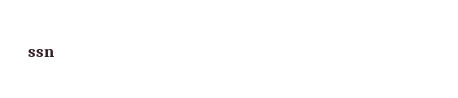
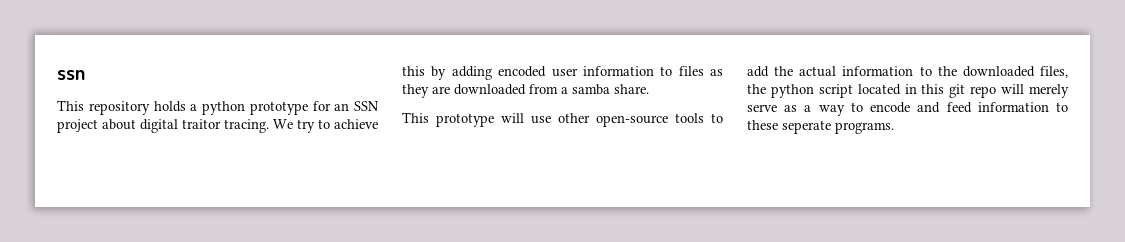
+ This repository holds a python prototype for an SSN project about digital traitor tracing. We try to achieve this by adding encoded user information to files as they are downloaded from a samba share.
+ This prototype will use other open-source tools to add the actual information to the downloaded files, the python script located in this git repo will merely serve as a way to encode and feed information to these seperate programs.

